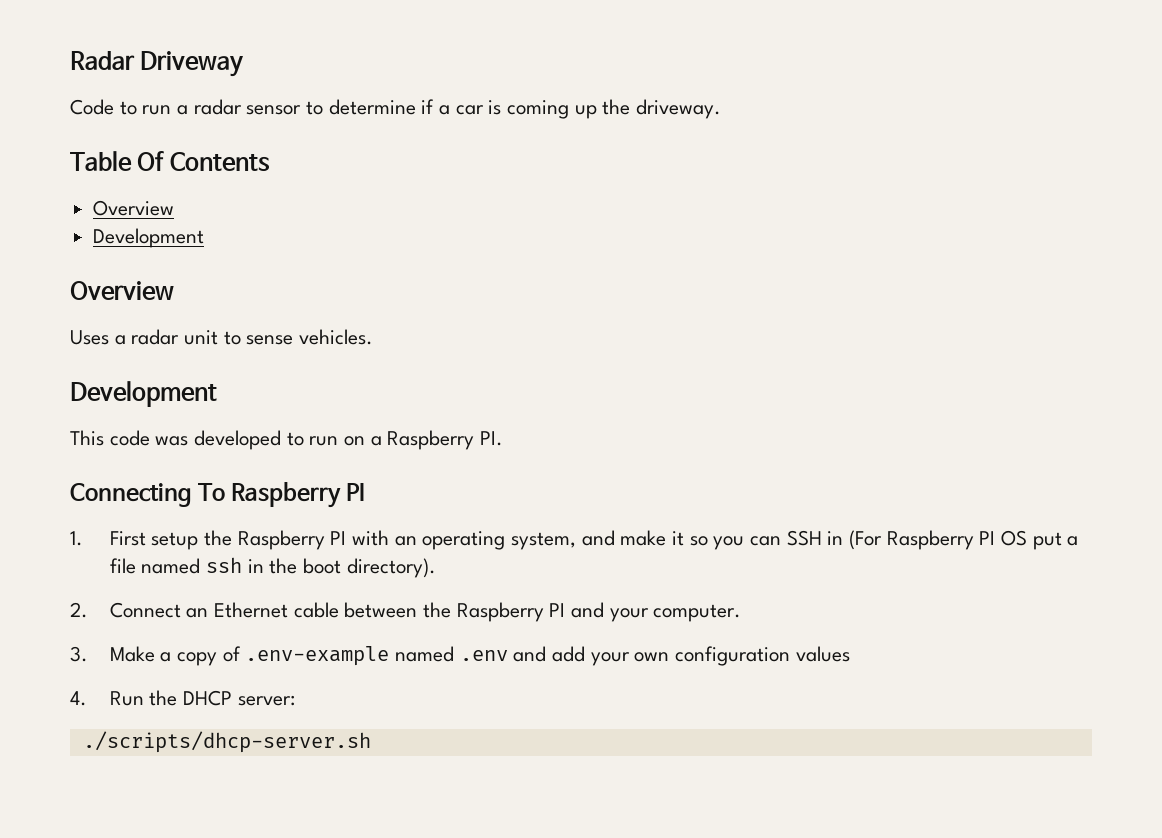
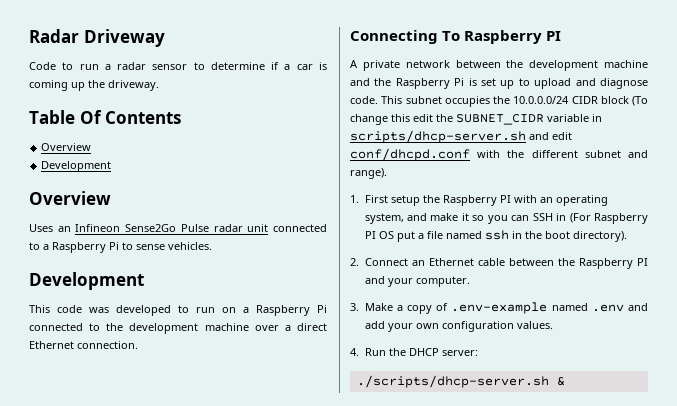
- Uses a radar unit to sense vehicles.
+ Uses an Infineon Sense2Go Pulse radar unit connected to a Raspberry Pi to sense vehicles.
- This code was developed to run on a Raspberry PI.
+ This code was developed to run on a Raspberry Pi connected to the development machine over a direct Ethernet connection.
  Connecting To Raspberry PI
+ A private network between the development machine and the Raspberry Pi is set up to upload and diagnose code. This subnet occupies the 10.0.0.0/24 CIDR block (To change this edit the SUBNET_CIDR variable in scripts/dhcp-server.sh and edit conf/dhcpd.conf with the different subnet and range).
- 3. Make a copy of .env-example named .env and add your own configuration values
+ 3. Make a copy of .env-example named .env and add your own configuration values.
- ./scripts/dhcp-server.sh
+ ./scripts/dhcp-server.sh &

